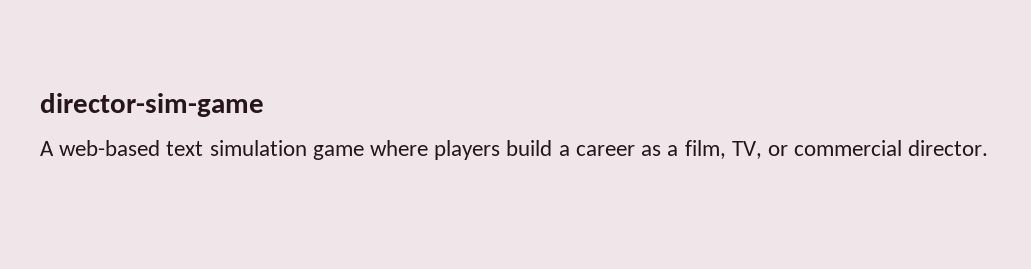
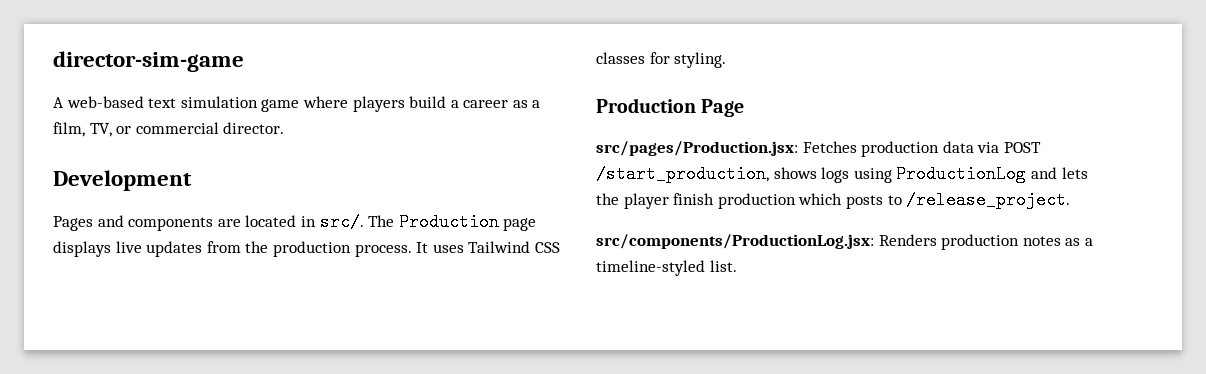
+ Development
+ Pages and components are located in src/. The Production page displays live updates from the production process. It uses Tailwind CSS classes for styling.
+ Production Page
+ src/pages/Production.jsx: Fetches production data via POST /start_production, shows logs using ProductionLog and lets the player finish production which posts to /release_project.
+ src/components/ProductionLog.jsx: Renders production notes as a timeline-styled list.

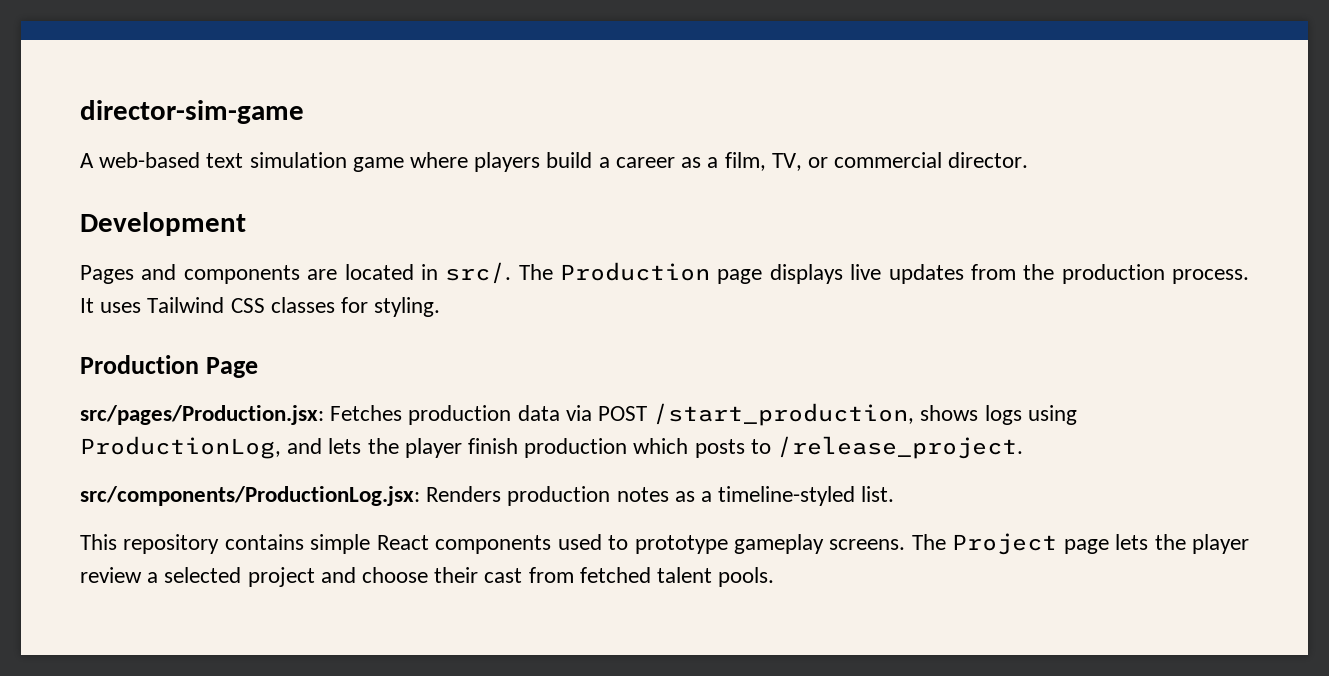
- src/pages/Production.jsx: Fetches production data via POST /start_production, shows logs using ProductionLog and lets the player finish production which posts to /release_project.
+ src/pages/Production.jsx: Fetches production data via POST /start_production, shows logs using ProductionLog, and lets the player finish production which posts to /release_project.
+ This repository contains simple React components used to prototype gameplay screens. The Project page lets the player review a selected project and choose their cast from fetched talent pools.

